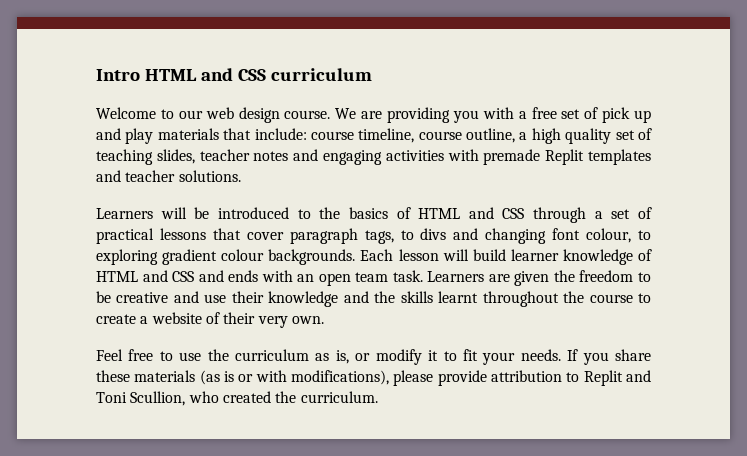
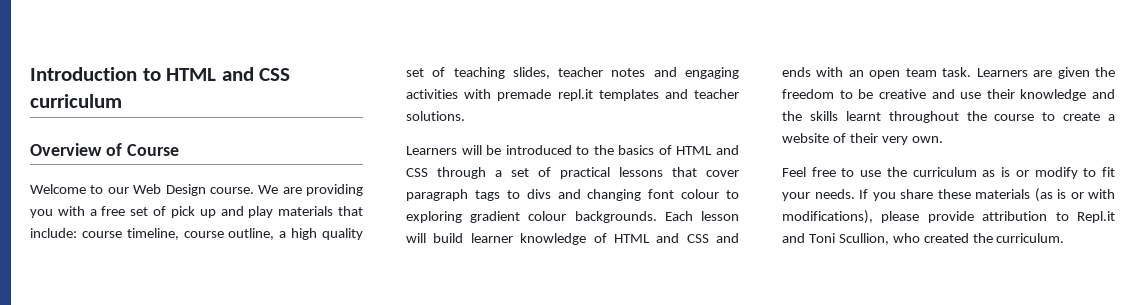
- Intro HTML and CSS curriculum
+ Introduction to HTML and CSS curriculum
+ Overview of Course
- Welcome to our web design course.
+ Welcome to our Web Design course.
- We are providing you with a free set of pick up and play materials that include: course timeline, course outline, a high quality set of teaching slides, teacher notes and engaging activities with premade Replit templates and teacher solutions.
+ We are providing you with a free set of pick up and play materials that include: course timeline, course outline, a high quality set of teaching slides, teacher notes and engaging activities with premade repl.it templates and teacher solutions.
- Learners will be introduced to the basics of HTML and CSS through a set of practical lessons that cover paragraph tags, to divs and changing font colour, to exploring gradient colour backgrounds.
+ Learners will be introduced to the basics of HTML and CSS through a set of practical lessons that cover paragraph tags to divs and changing font colour to exploring gradient colour backgrounds.
- Feel free to use the curriculum as is, or modify it to fit your needs.
+ Feel free to use the curriculum as is or modify to fit your needs.
- If you share these materials (as is or with modifications), please provide attribution to Replit and Toni Scullion, who created the curriculum.
+ If you share these materials (as is or with modifications), please provide attribution to Repl.it and Toni Scullion, who created the curriculum.

